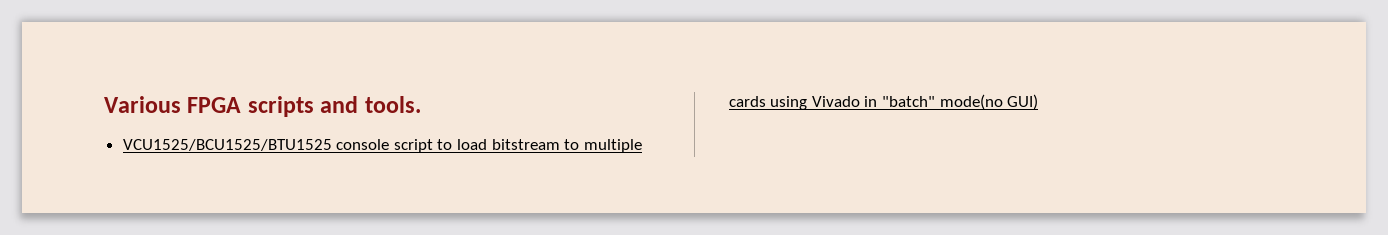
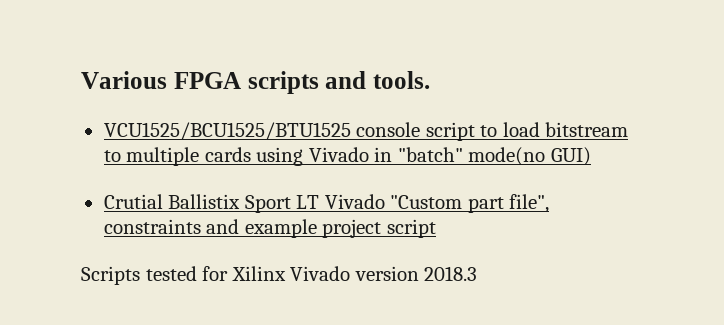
+ Crutial Ballistix Sport LT Vivado "Custom part file", constraints and example project script
+ Scripts tested for Xilinx Vivado version 2018.3

